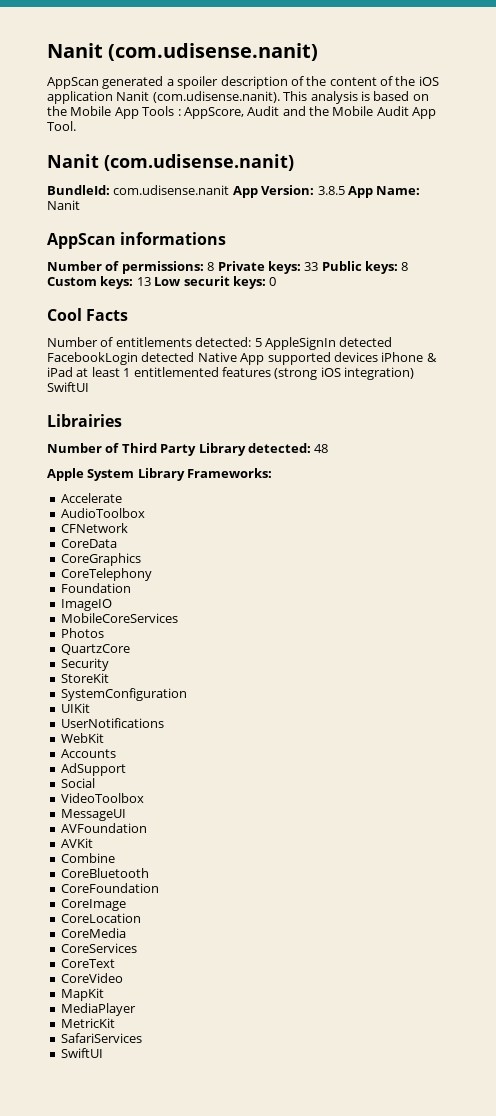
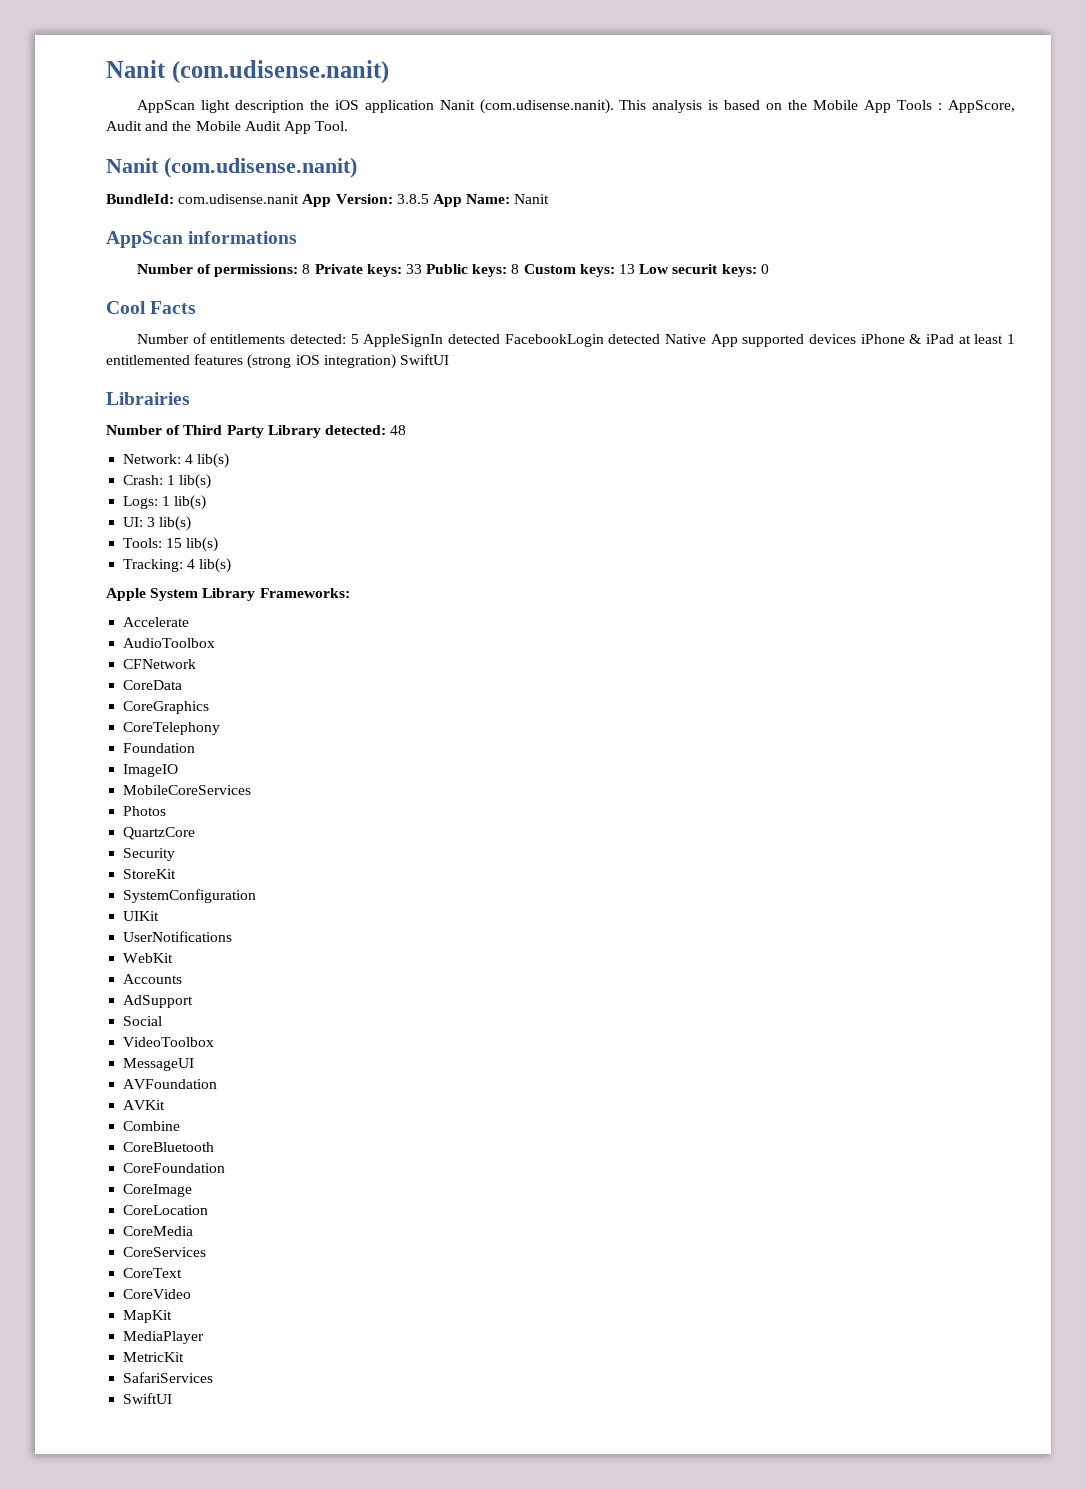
- AppScan generated a spoiler description of the content of the iOS application Nanit (com.udisense.nanit). This analysis is based on the Mobile App Tools : AppScore, Audit and the Mobile Audit App Tool.
+ AppScan light description the iOS application Nanit (com.udisense.nanit). This analysis is based on the Mobile App Tools : AppScore, Audit and the Mobile Audit App Tool.
+ Network: 4 lib(s)
+ Crash: 1 lib(s)
+ Logs: 1 lib(s)
+ UI: 3 lib(s)
+ Tools: 15 lib(s)
+ Tracking: 4 lib(s)

